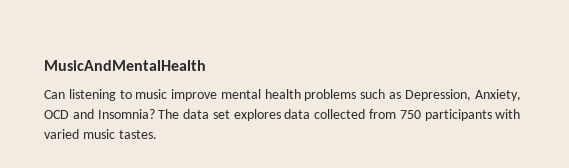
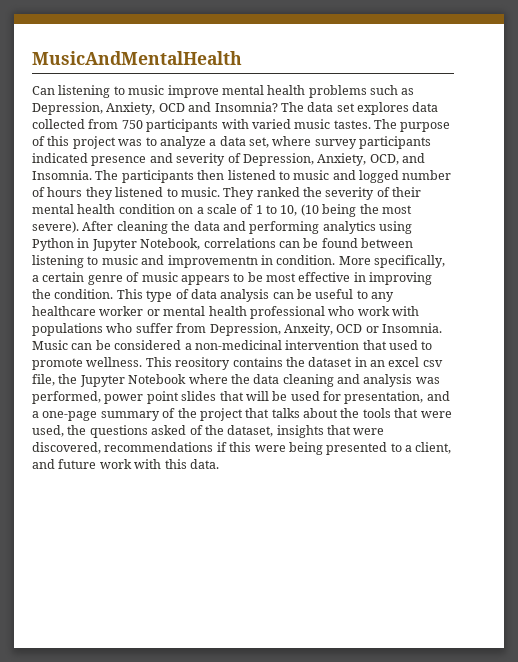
+ The purpose of this project was to analyze a data set, where survey participants indicated presence and severity of Depression, Anxiety, OCD, and Insomnia. The participants then listened to music and logged number of hours they listened to music. They ranked the severity of their mental health condition on a scale of 1 to 10, (10 being the most severe). After cleaning the data and performing analytics using Python in Jupyter Notebook, correlations can be found between listening to music and improvementn in condition. More specifically, a certain genre of music appears to be most effective in improving the condition. This type of data analysis can be useful to any healthcare worker or mental health professional who work with populations who suffer from Depression, Anxeity, OCD or Insomnia. Music can be considered a non-medicinal intervention that used to promote wellness. This reository contains the dataset in an excel csv file, the Jupyter Notebook where the data cleaning and analysis was performed, power point slides that will be used for presentation, and a one-page summary of the project that talks about the tools that were used, the questions asked of the dataset, insights that were discovered, recommendations if this were being presented to a client, and future work with this data.

